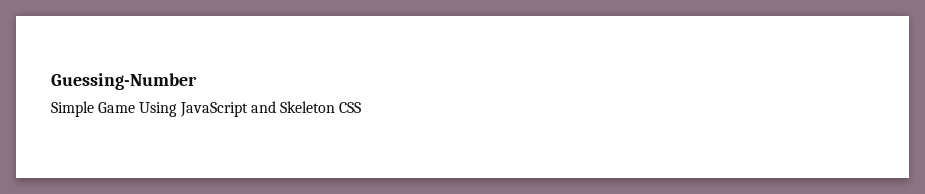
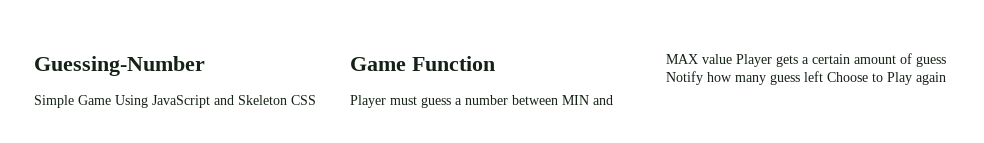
+ Game Function
+ Player must guess a number between MIN and MAX value Player gets a certain amount of guess Notify how many guess left Choose to Play again

